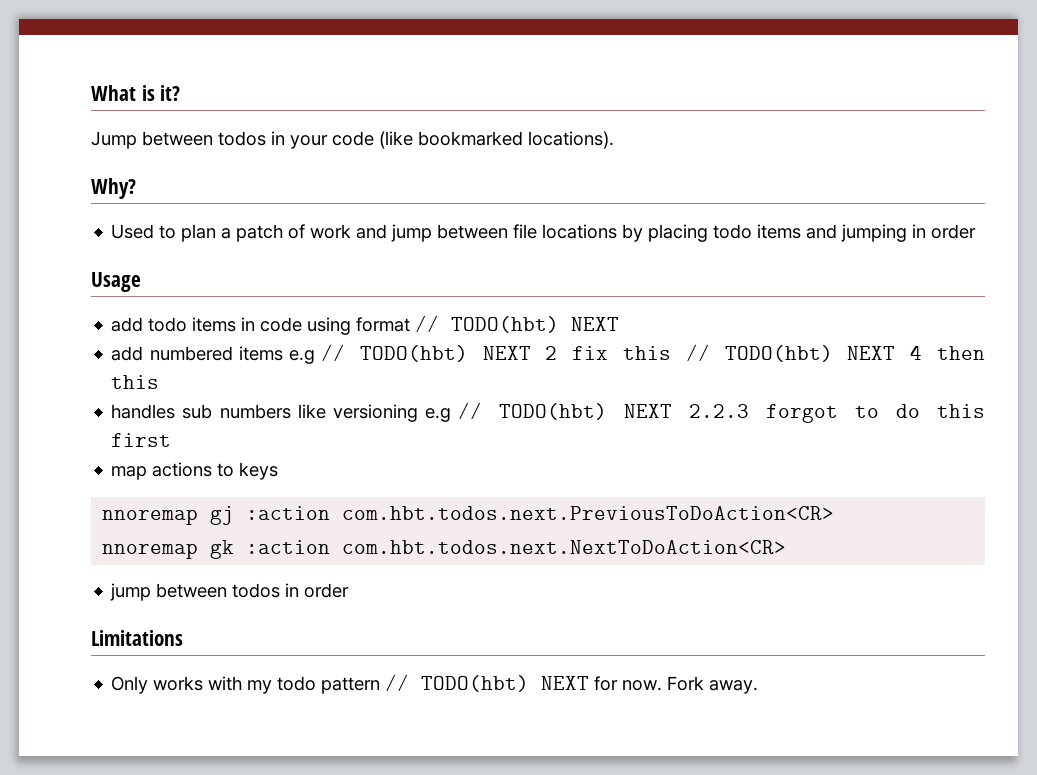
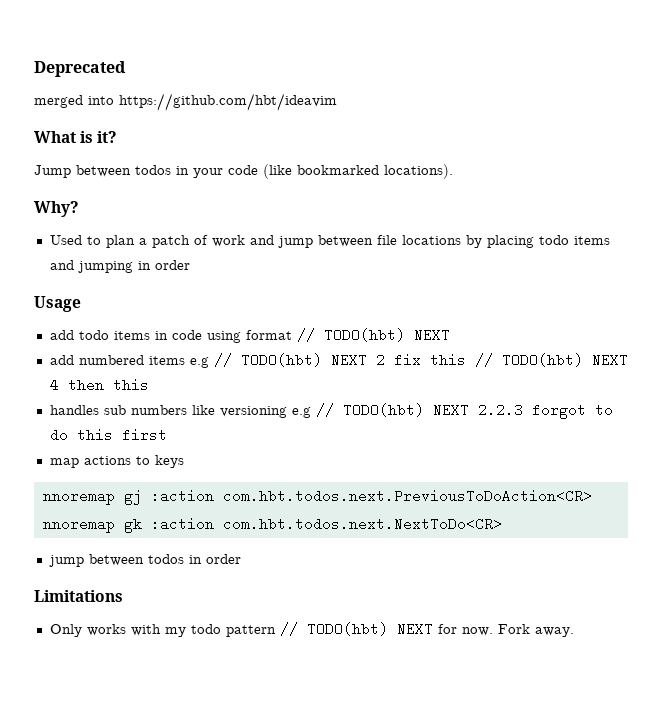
+ Deprecated
+ merged into https://github.com/hbt/ideavim
- nnoremap gk :action com.hbt.todos.next.NextToDoAction<CR>
+ nnoremap gk :action com.hbt.todos.next.NextToDo<CR>

